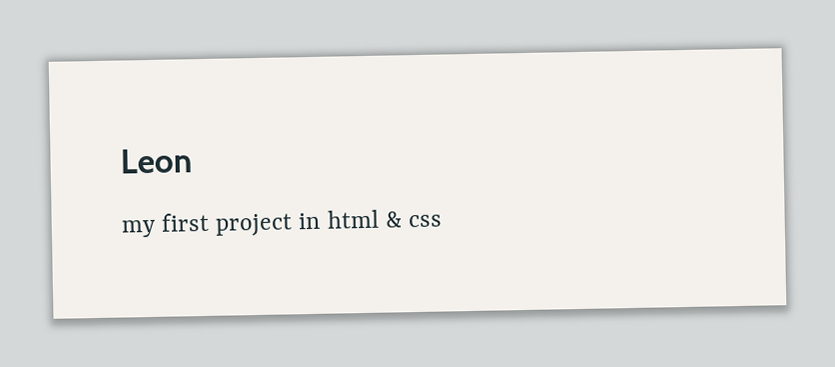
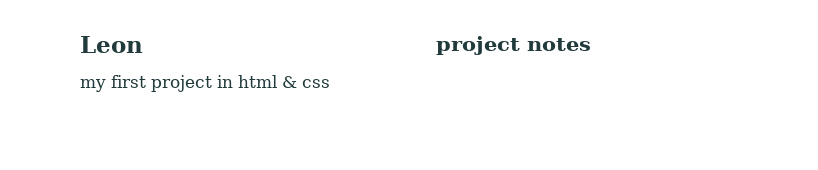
+ project notes

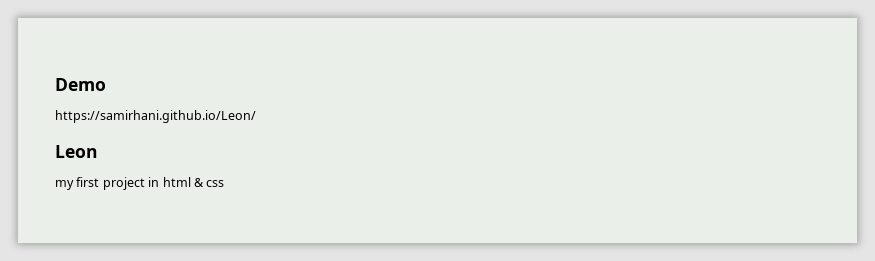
+ Demo
+ https://samirhani.github.io/Leon/
- project notes

